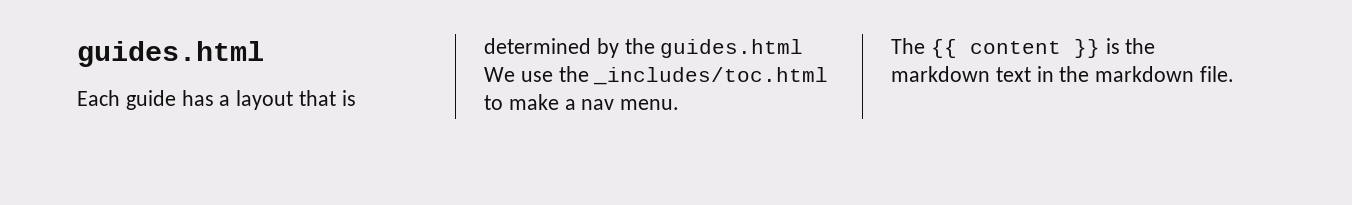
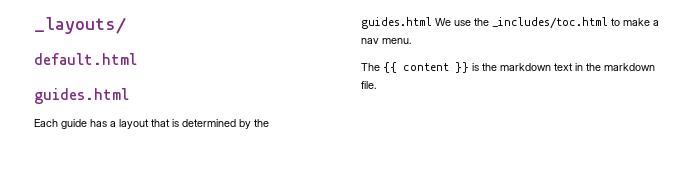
+ _layouts/
+ default.html

